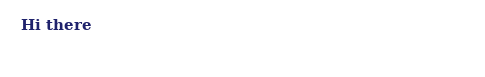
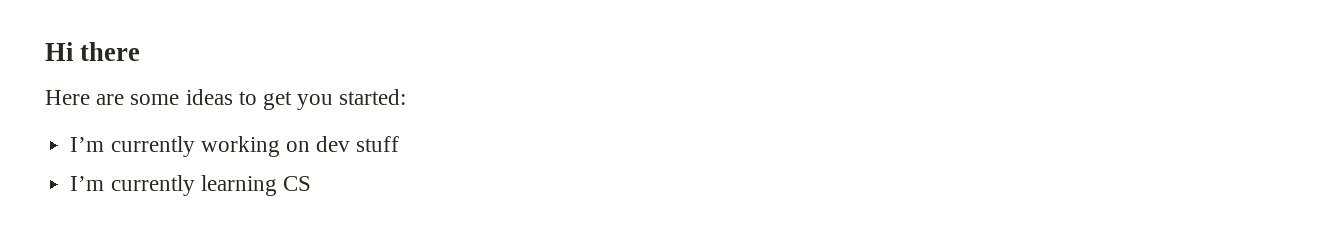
+ Here are some ideas to get you started:
+ I’m currently working on dev stuff
+ I’m currently learning CS

